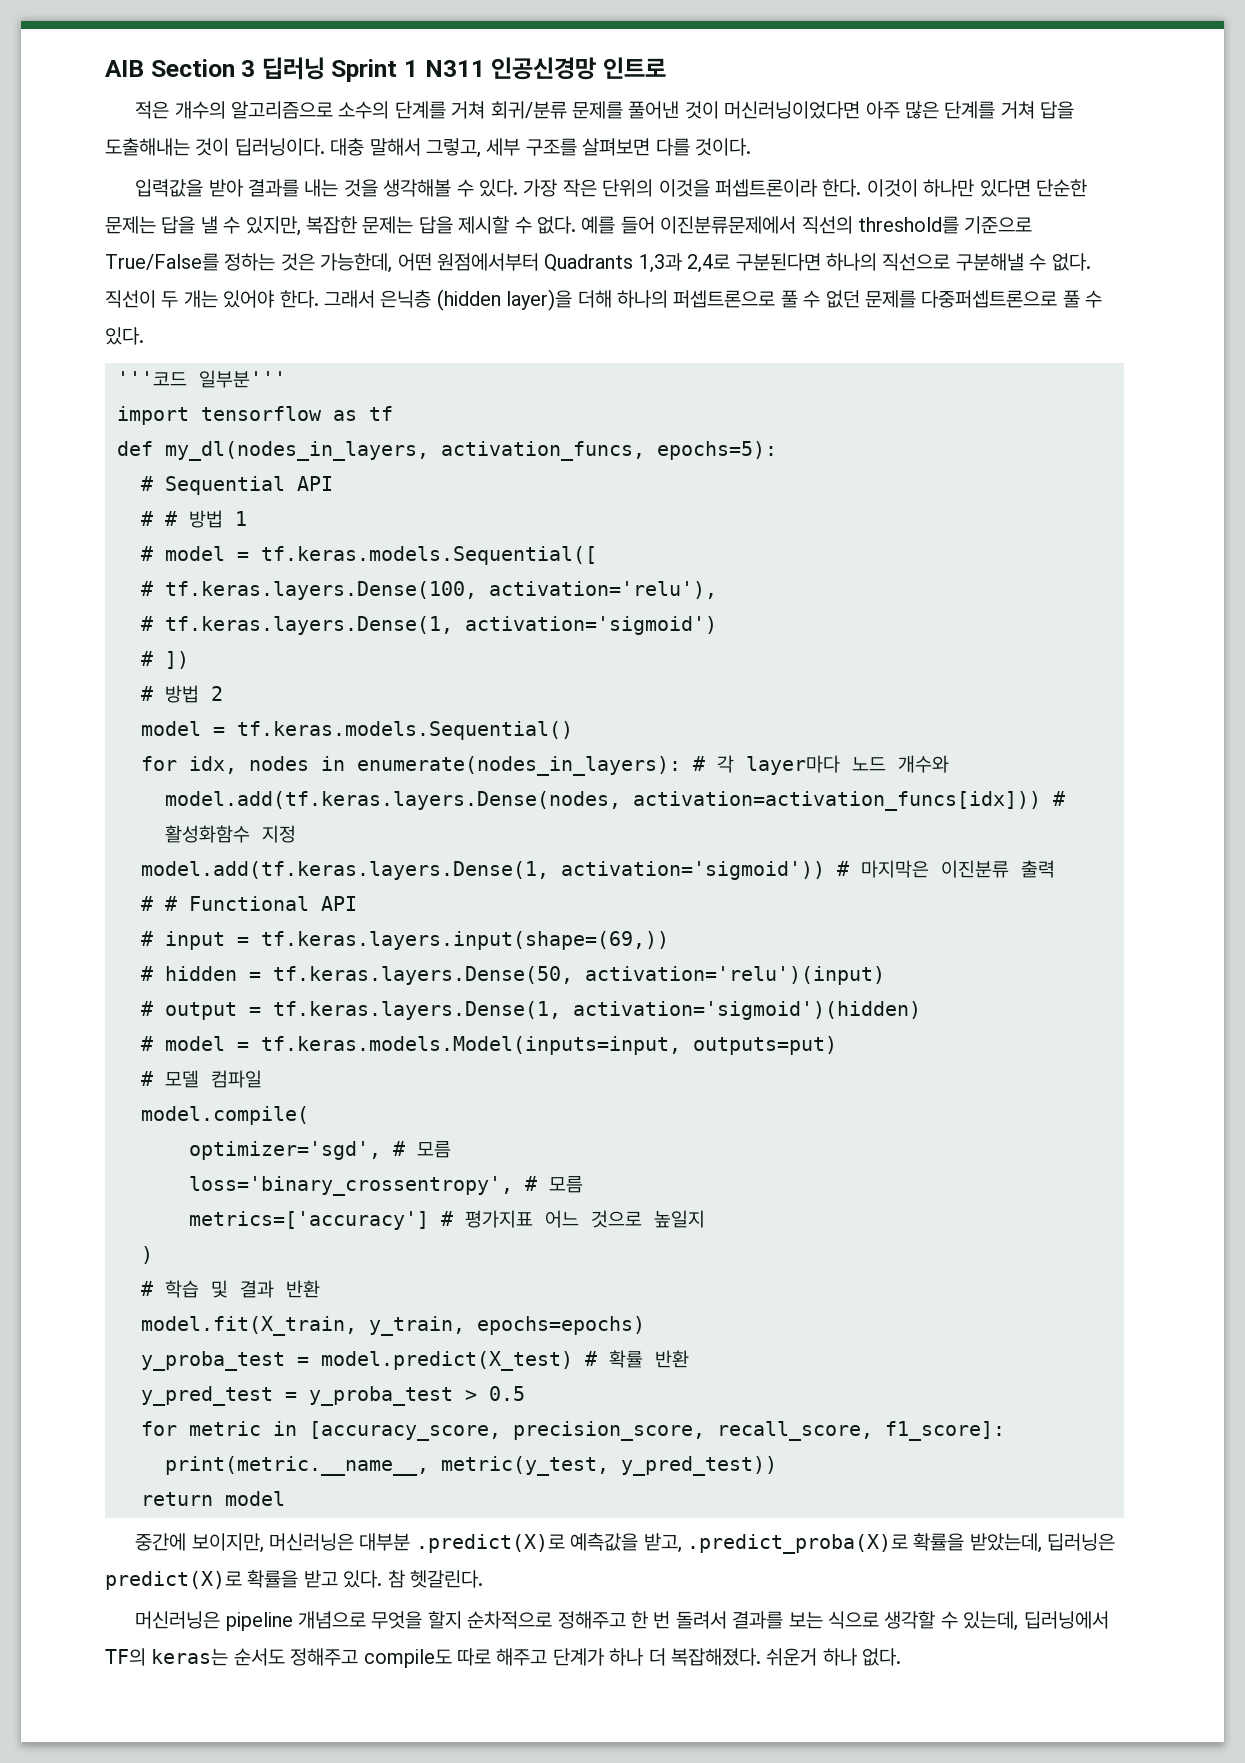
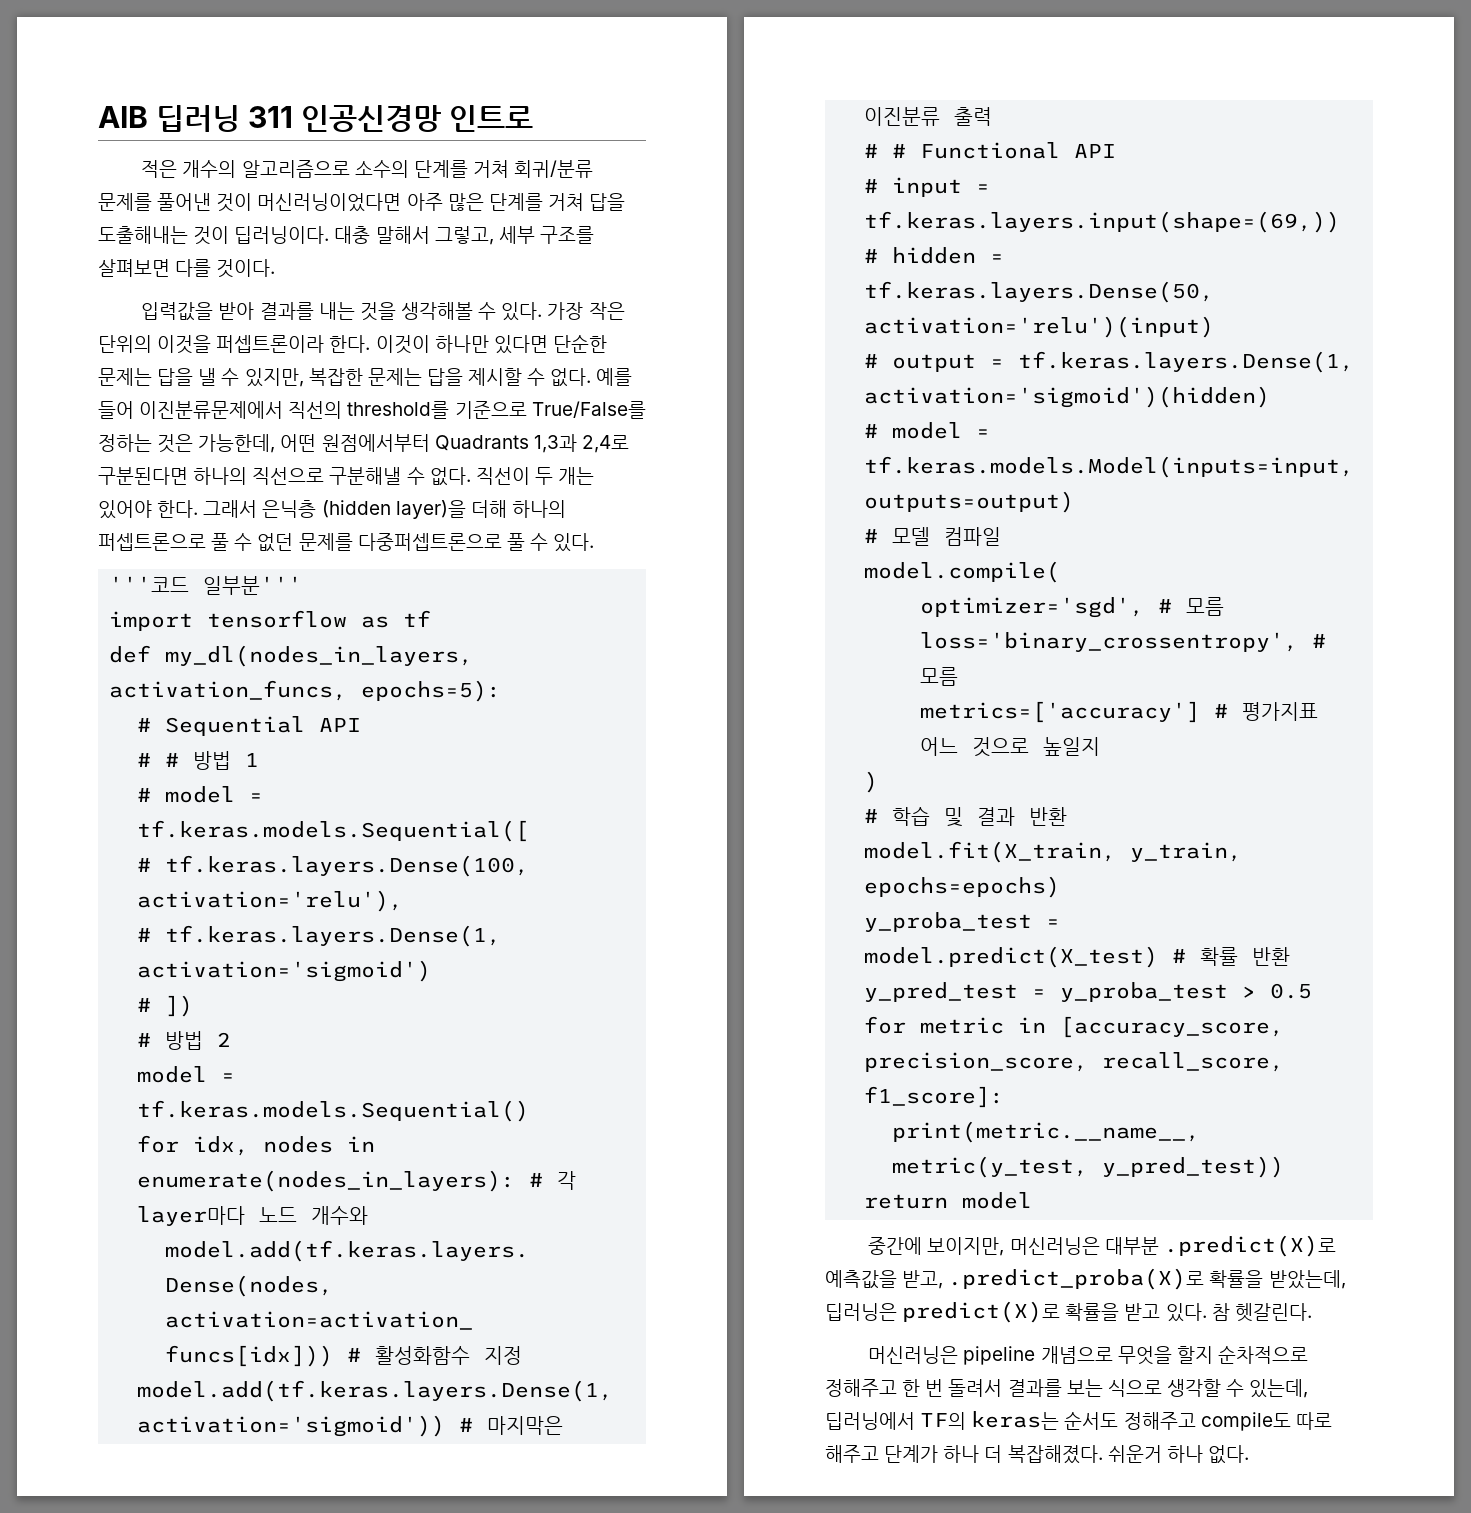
- AIB Section 3 딥러닝 Sprint 1 N311 인공신경망 인트로
+ AIB 딥러닝 311 인공신경망 인트로
- # model = tf.keras.models.Model(inputs=input, outputs=put)
+ # model = tf.keras.models.Model(inputs=input, outputs=output)

